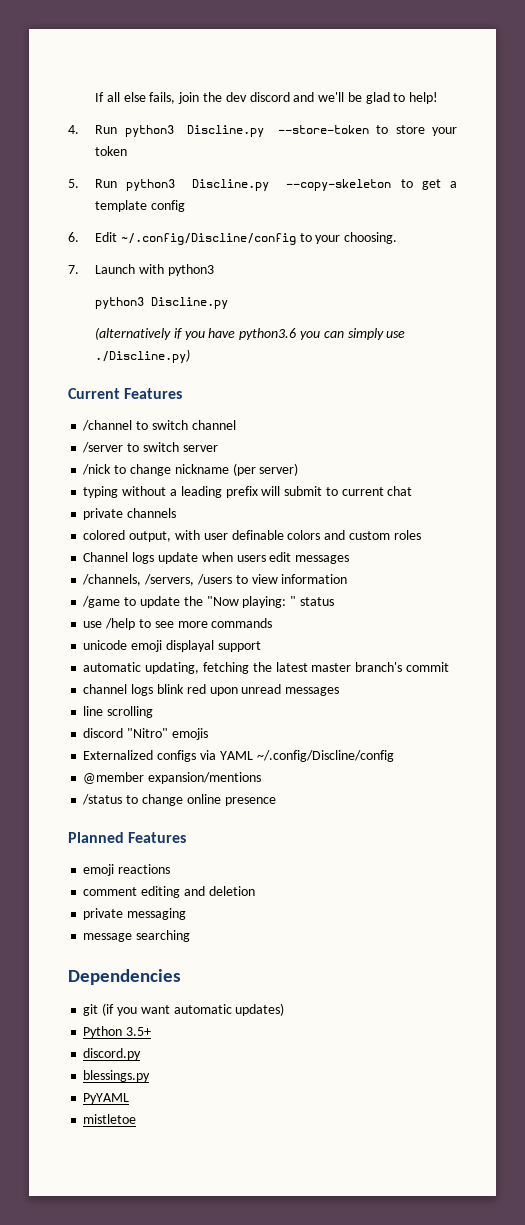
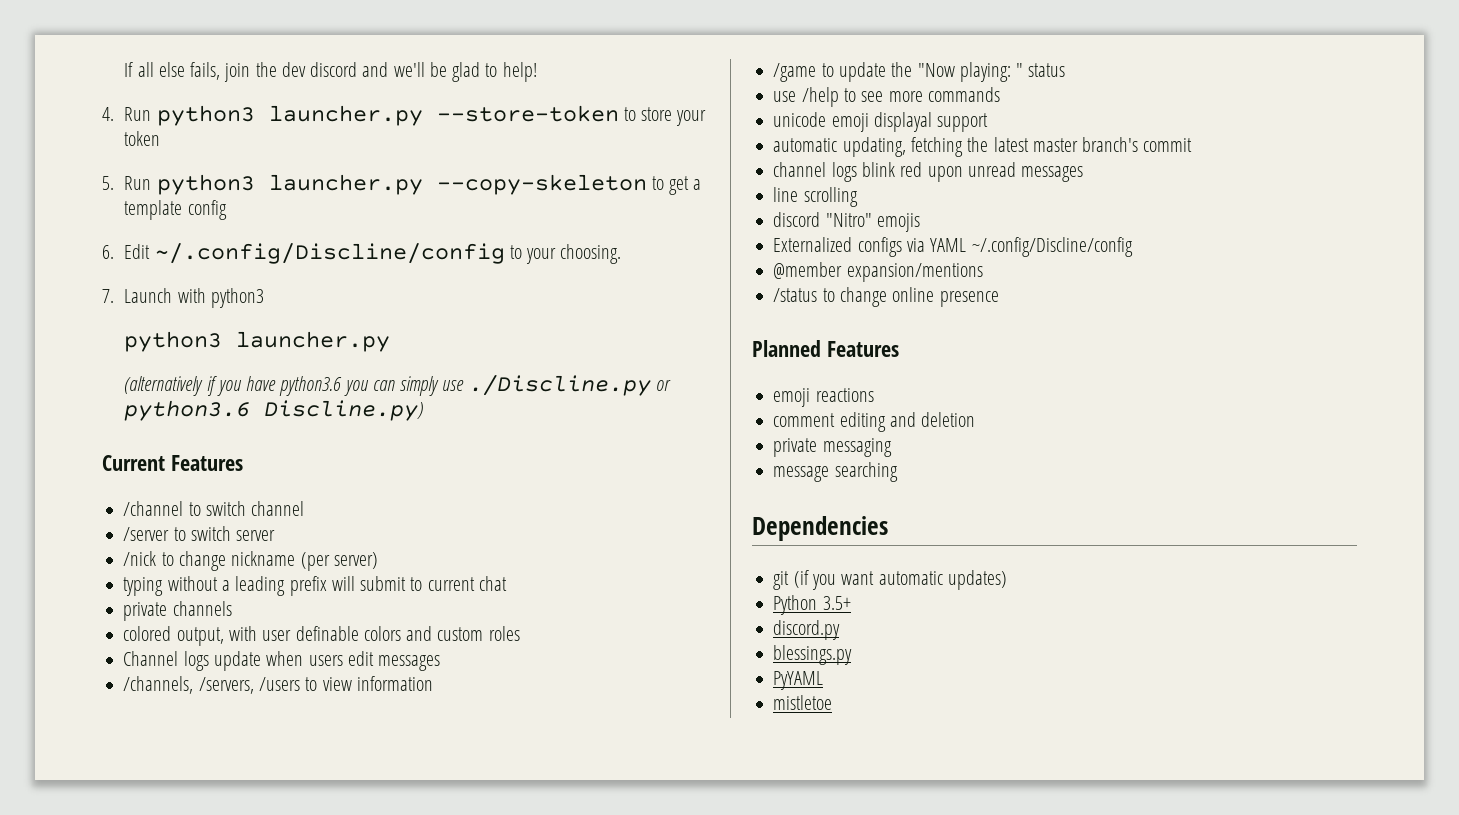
- 4. Run python3 Discline.py --store-token to store your token
+ 4. Run python3 launcher.py --store-token to store your token
- 5. Run python3 Discline.py --copy-skeleton to get a template config
+ 5. Run python3 launcher.py --copy-skeleton to get a template config
  7. Launch with python3
- python3 Discline.py
+ python3 launcher.py
- (alternatively if you have python3.6 you can simply use ./Discline.py)
+ (alternatively if you have python3.6 you can simply use ./Discline.py or python3.6 Discline.py)

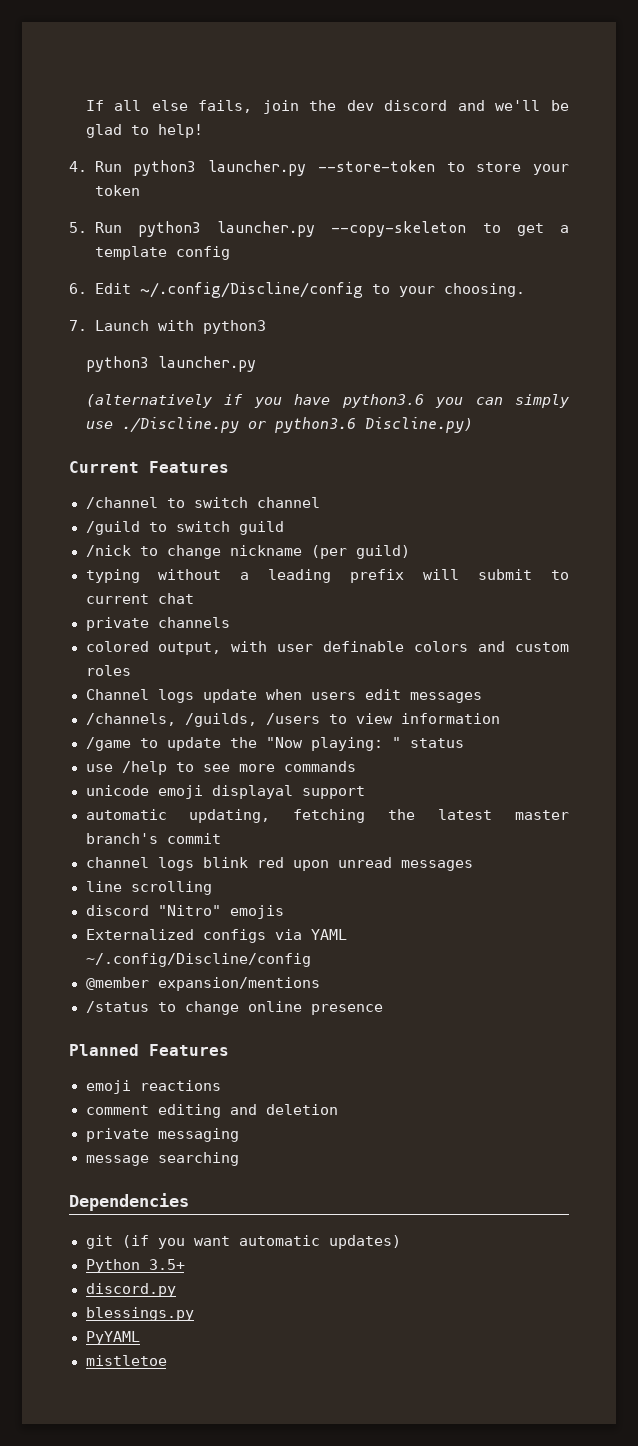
- /server to switch server
+ /guild to switch guild
- /nick to change nickname (per server)
+ /nick to change nickname (per guild)
- /channels, /servers, /users to view information
+ /channels, /guilds, /users to view information

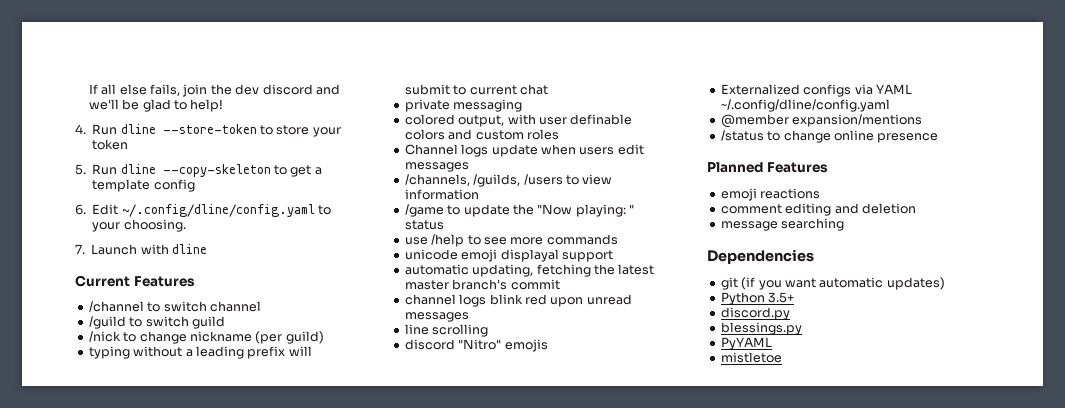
- 4. Run python3 launcher.py --store-token to store your token
+ 4. Run dline --store-token to store your token
- 5. Run python3 launcher.py --copy-skeleton to get a template config
+ 5. Run dline --copy-skeleton to get a template config
- 6. Edit ~/.config/Discline/config to your choosing.
+ 6. Edit ~/.config/dline/config.yaml to your choosing.
- 7. Launch with python3
- python3 launcher.py
- (alternatively if you have python3.6 you can simply use ./Discline.py or python3.6 Discline.py)
+ 7. Launch with dline
- private channels
+ private messaging
- Externalized configs via YAML ~/.config/Discline/config
+ Externalized configs via YAML ~/.config/dline/config.yaml
- private messaging

